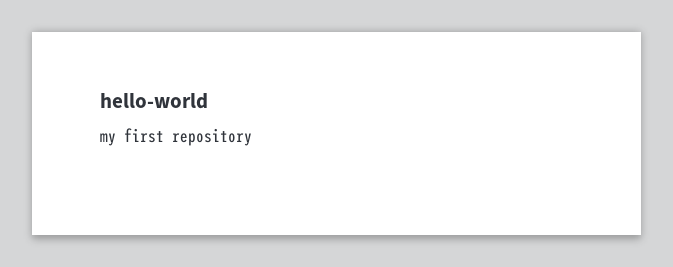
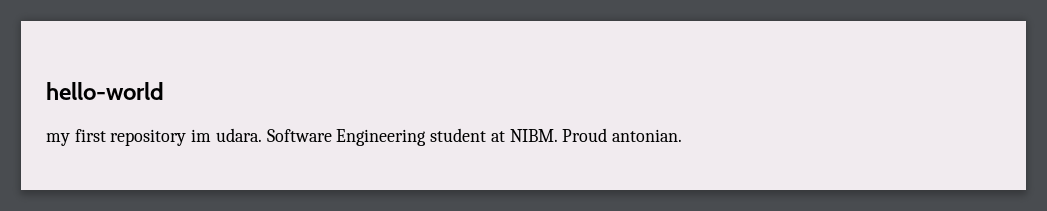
- my first repository
+ my first repository im udara. Software Engineering student at NIBM. Proud antonian.

